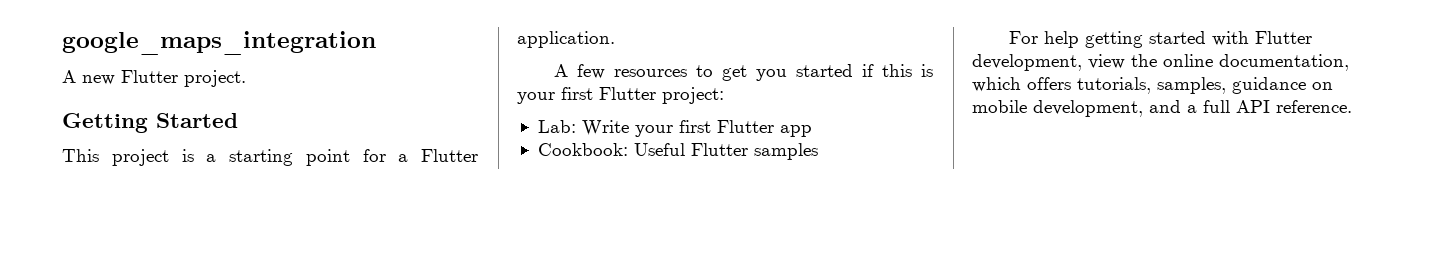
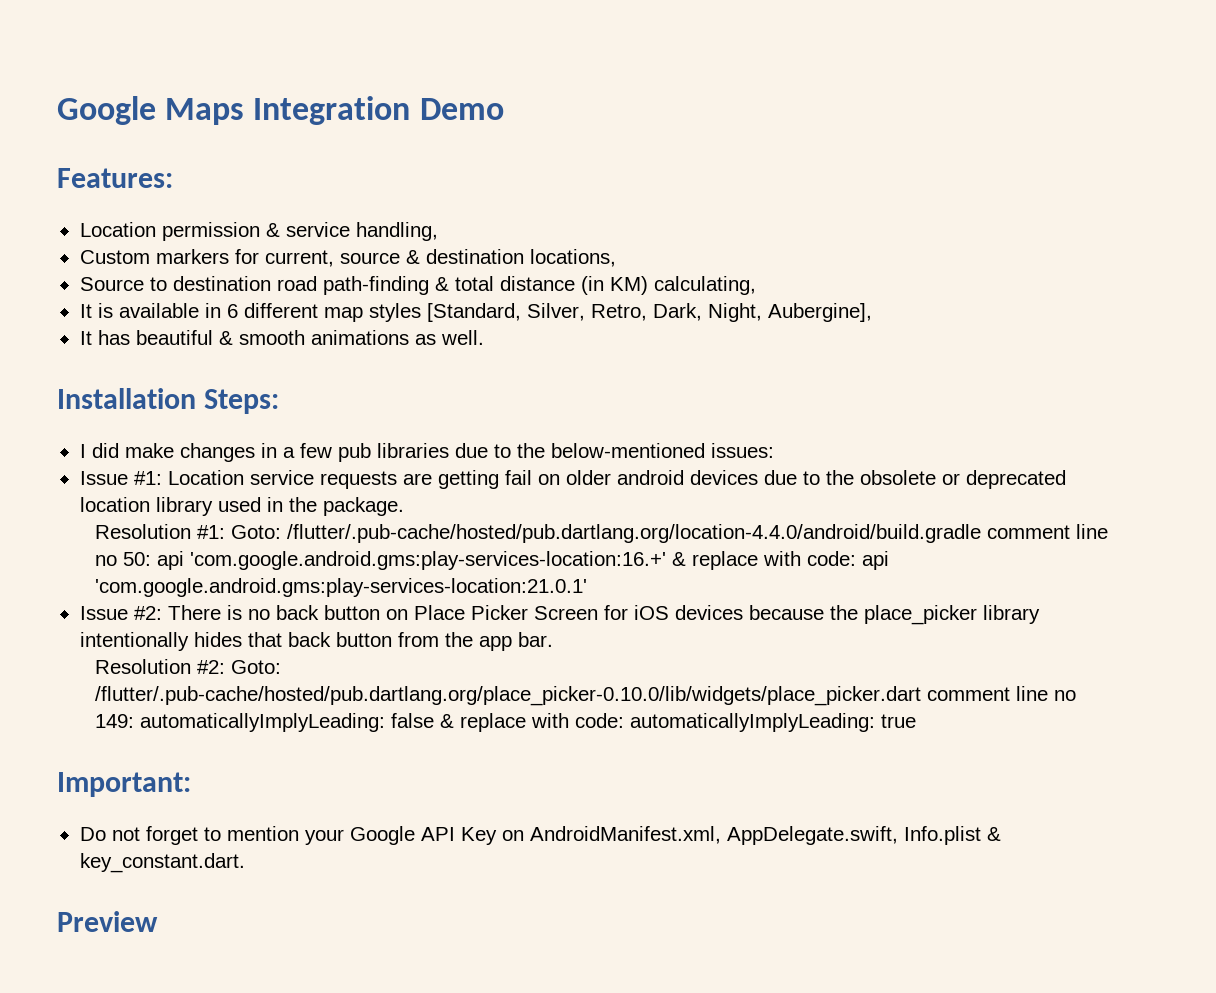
- google_maps_integration
- A new Flutter project.
- Getting Started
- This project is a starting point for a Flutter application.
- A few resources to get you started if this is your first Flutter project:
- Lab: Write your first Flutter app
- Cookbook: Useful Flutter samples
- For help getting started with Flutter development, view the online documentation, which offers tutorials, samples, guidance on mobile development, and a full API reference.
+ Google Maps Integration Demo
+ Features:
+ Location permission & service handling,
+ Custom markers for current, source & destination locations,
+ Source to destination road path-finding & total distance (in KM) calculating,
+ It is available in 6 different map styles [Standard, Silver, Retro, Dark, Night, Aubergine],
+ It has beautiful & smooth animations as well.
+ Installation Steps:
+ I did make changes in a few pub libraries due to the below-mentioned issues:
+ Issue #1: Location service requests are getting fail on older android devices due to the obsolete or deprecated location library used in the package.
+ Resolution #1: Goto: /flutter/.pub-cache/hosted/pub.dartlang.org/location-4.4.0/android/build.gradle comment line no 50: api 'com.google.android.gms:play-services-location:16.+' & replace with code: api 'com.google.android.gms:play-services-location:21.0.1'
+ Issue #2: There is no back button on Place Picker Screen for iOS devices because the place_picker library intentionally hides that back button from the app bar.
+ Resolution #2: Goto: /flutter/.pub-cache/hosted/pub.dartlang.org/place_picker-0.10.0/lib/widgets/place_picker.dart comment line no 149: automaticallyImplyLeading: false & replace with code: automaticallyImplyLeading: true
+ Important:
+ Do not forget to mention your Google API Key on AndroidManifest.xml, AppDelegate.swift, Info.plist & key_constant.dart.
+ Preview

